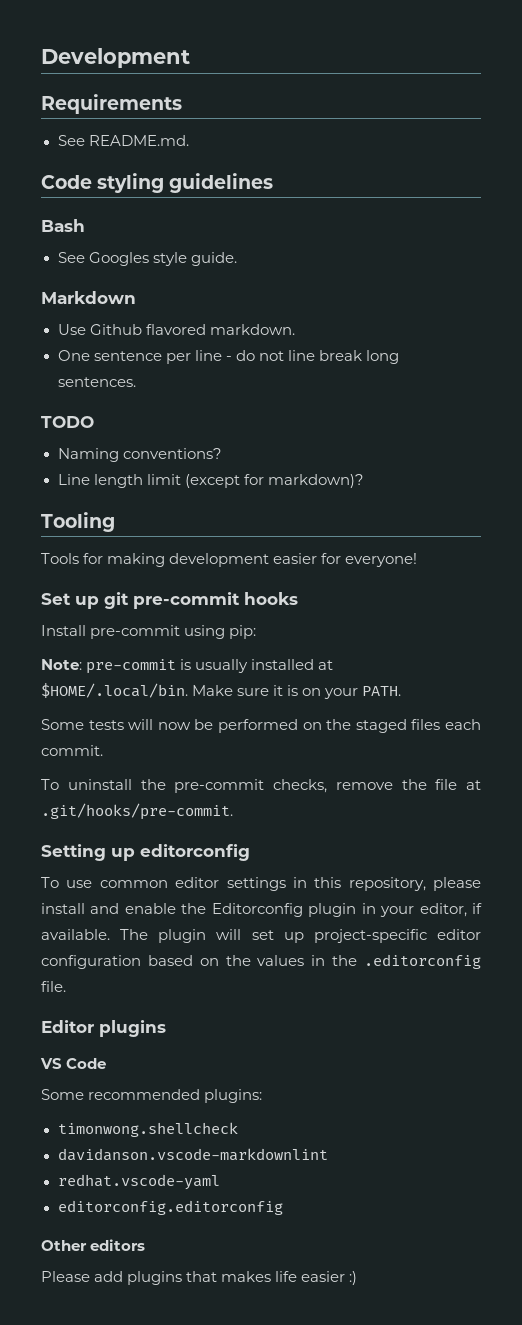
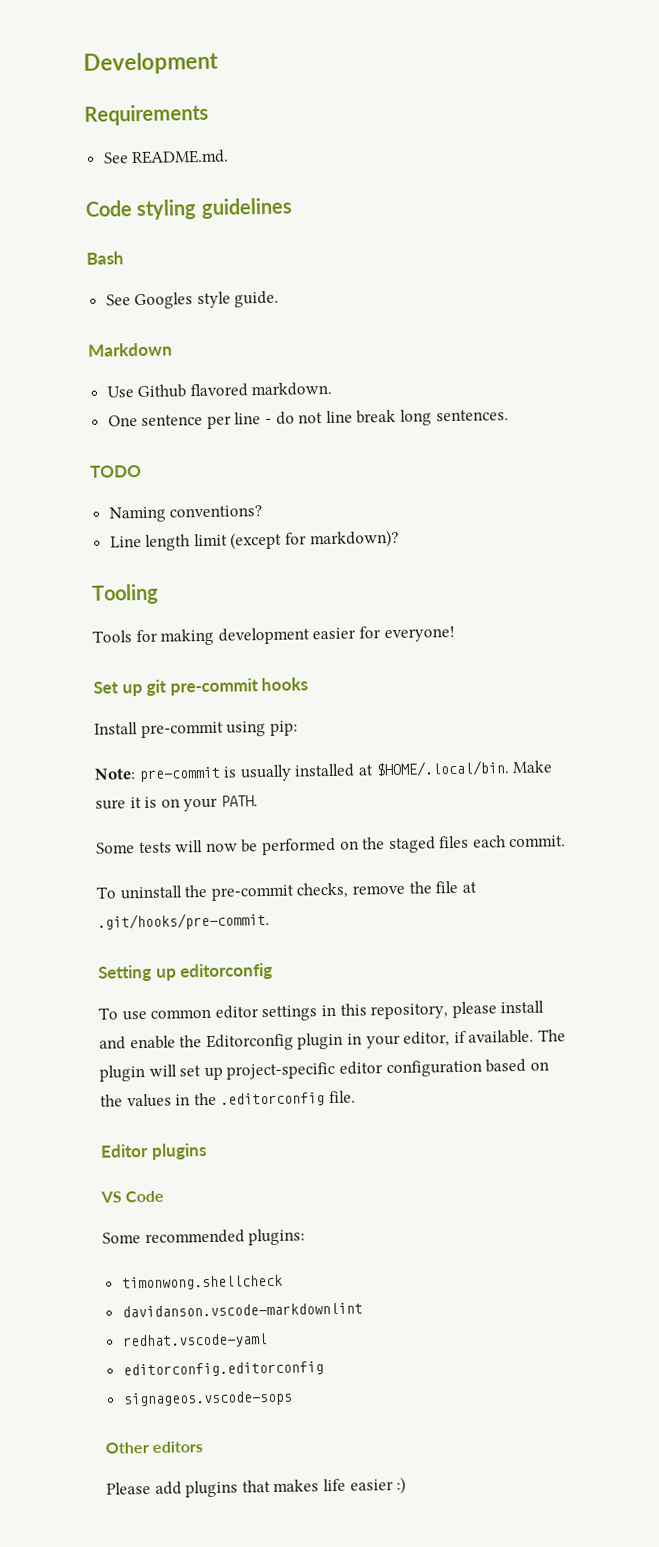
+ signageos.vscode-sops

